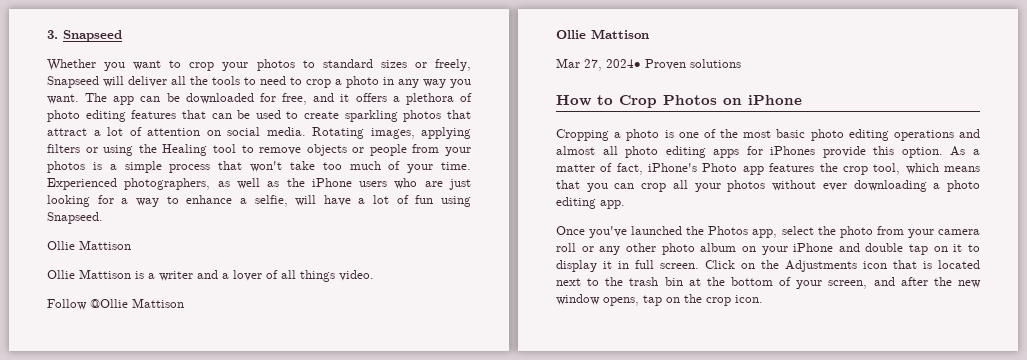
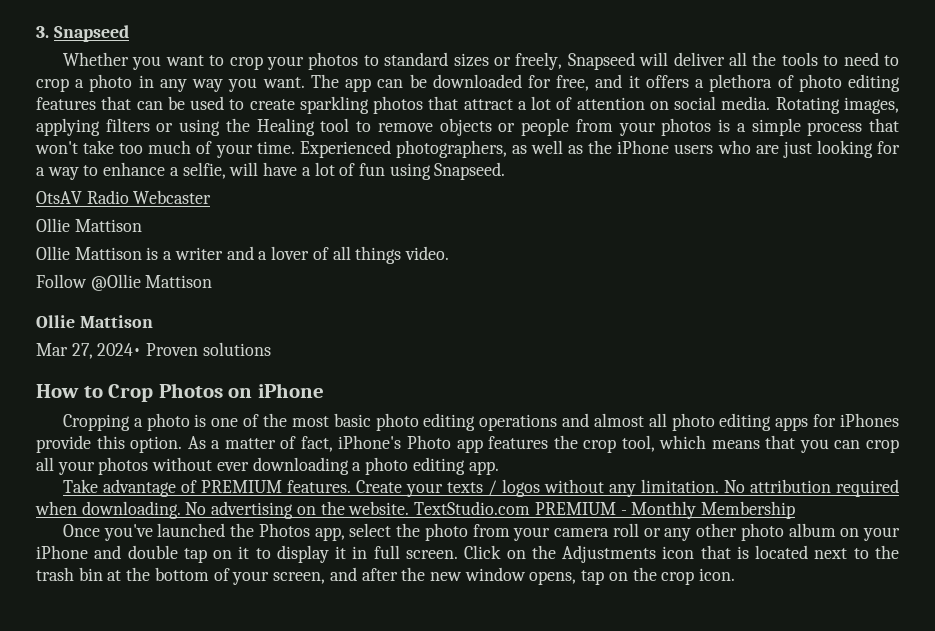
+ OtsAV Radio Webcaster
+ Take advantage of PREMIUM features. Create your texts / logos without any limitation. No attribution required when downloading. No advertising on the website. TextStudio.com PREMIUM - Monthly Membership

